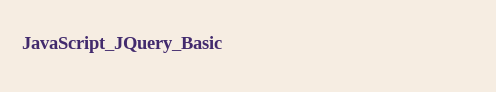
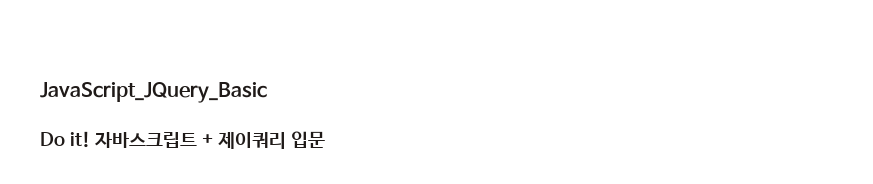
+ Do it! 자바스크립트 + 제이쿼리 입문

